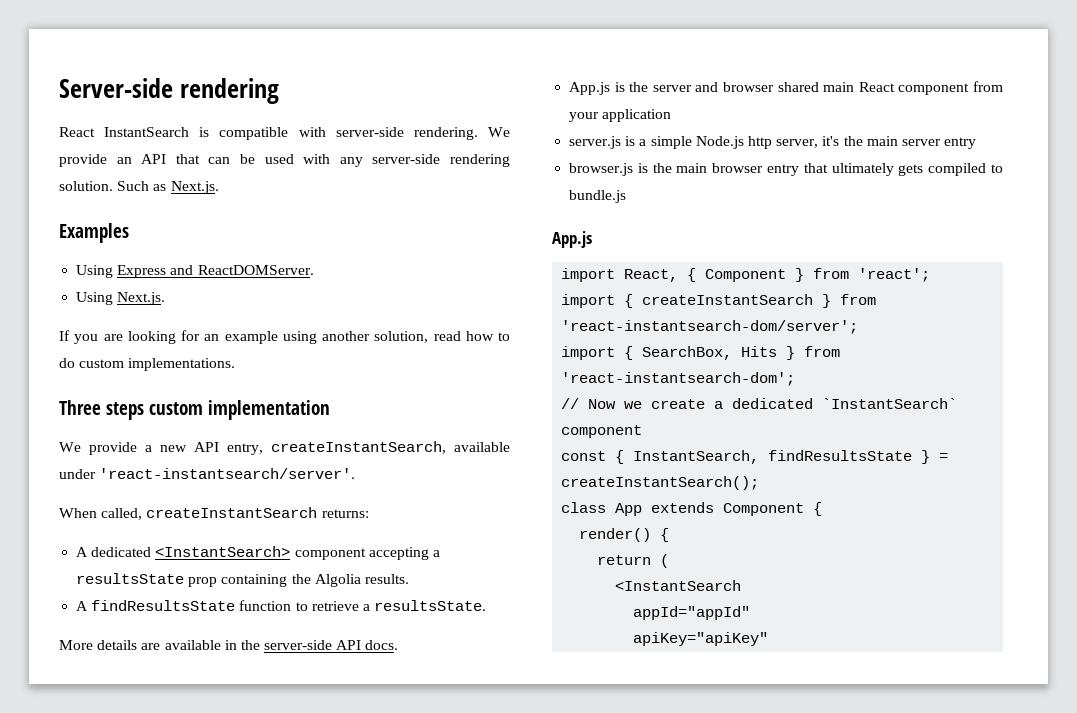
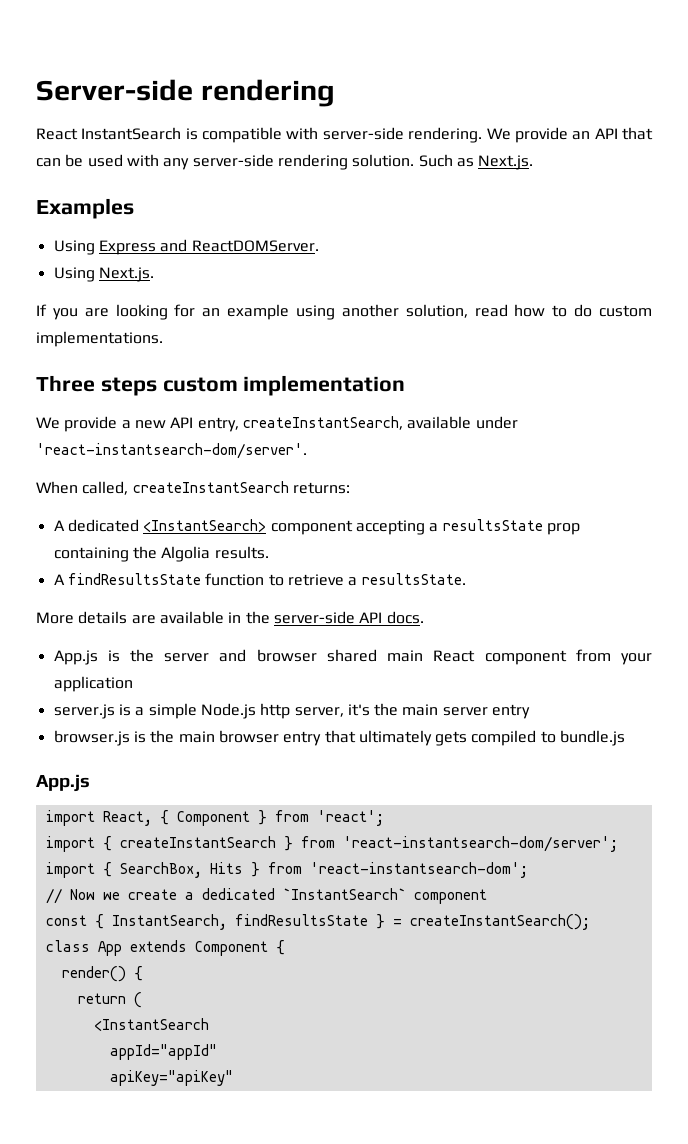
- We provide a new API entry, createInstantSearch, available under 'react-instantsearch/server'.
+ We provide a new API entry, createInstantSearch, available under 'react-instantsearch-dom/server'.

